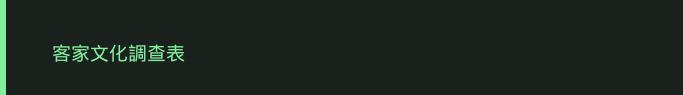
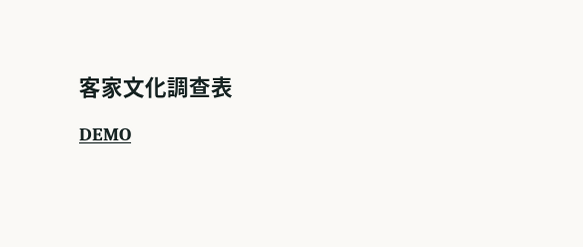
+ DEMO

